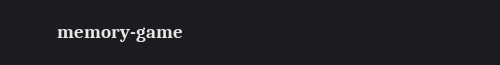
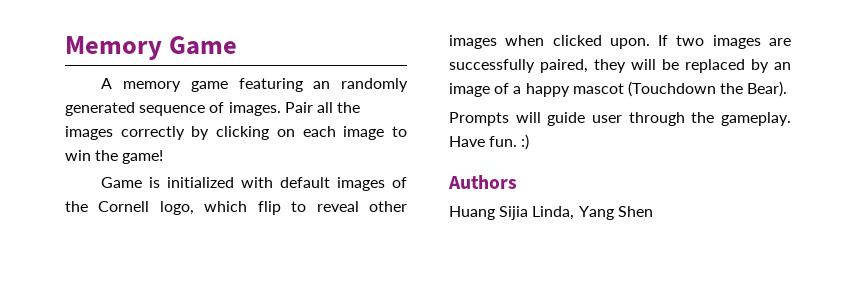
- memory-game
+ Memory Game
+ A memory game featuring an randomly generated sequence of images. Pair all the images correctly by clicking on each image to win the game!
+ Game is initialized with default images of the Cornell logo, which flip to reveal other images when clicked upon. If two images are successfully paired, they will be replaced by an image of a happy mascot (Touchdown the Bear).
+ Prompts will guide user through the gameplay. Have fun. :)
+ Authors
+ Huang Sijia Linda, Yang Shen

